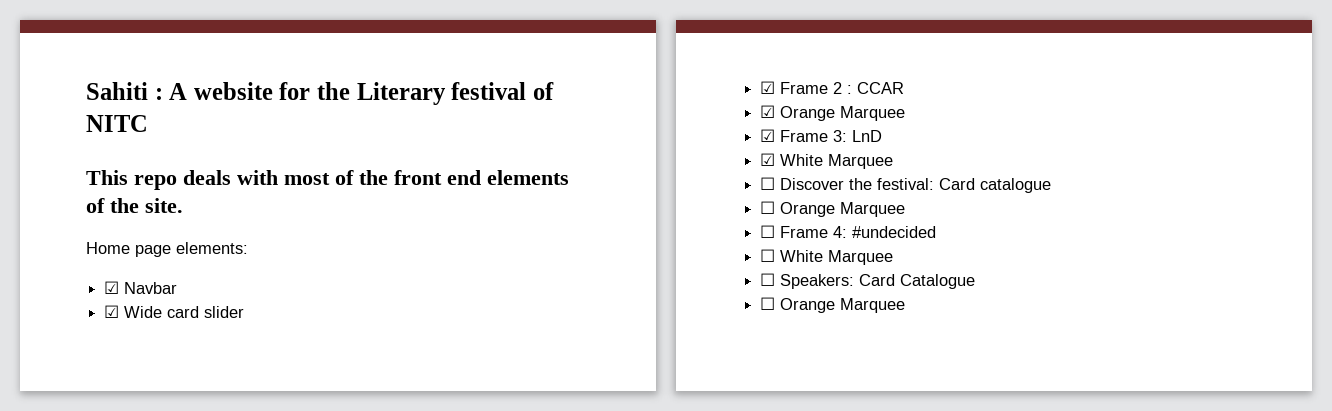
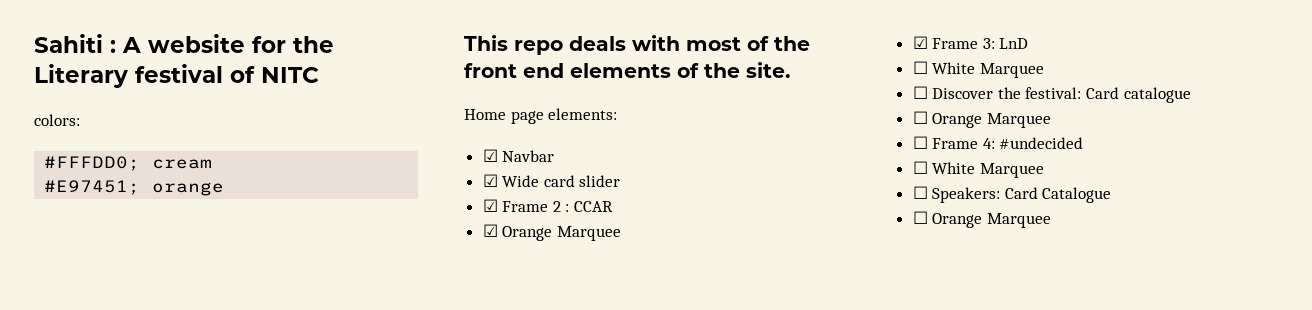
+ colors:
+ #FFFDD0; cream
+ #E97451; orange
  ☑ Frame 3: LnD
- ☑ White Marquee
+ ☐ White Marquee

